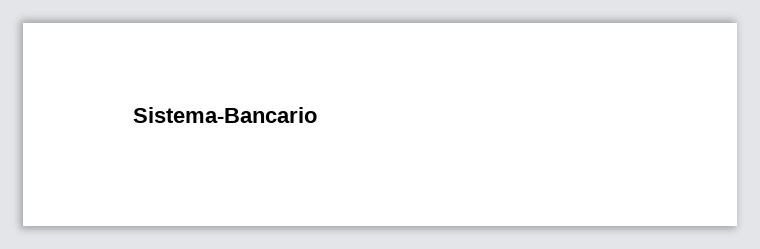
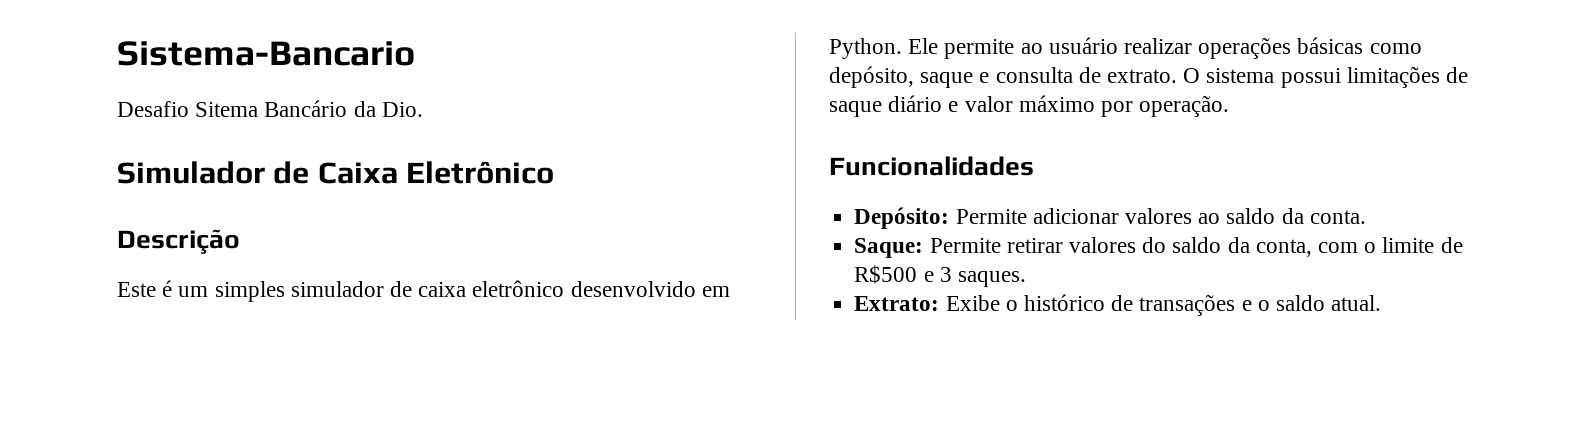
+ Desafio Sitema Bancário da Dio.
+ Simulador de Caixa Eletrônico
+ Descrição
+ Este é um simples simulador de caixa eletrônico desenvolvido em Python. Ele permite ao usuário realizar operações básicas como depósito, saque e consulta de extrato. O sistema possui limitações de saque diário e valor máximo por operação.
+ Funcionalidades
+ Depósito: Permite adicionar valores ao saldo da conta.
+ Saque: Permite retirar valores do saldo da conta, com o limite de R$500 e 3 saques.
+ Extrato: Exibe o histórico de transações e o saldo atual.

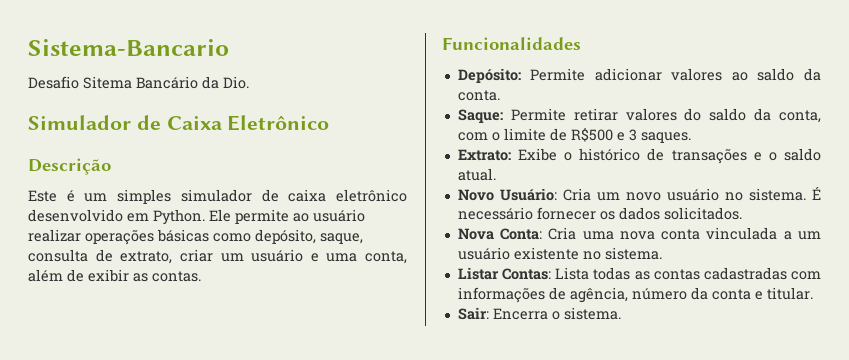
- Ele permite ao usuário realizar operações básicas como depósito, saque e consulta de extrato. O sistema possui limitações de saque diário e valor máximo por operação.
+ Ele permite ao usuário realizar operações básicas como depósito, saque, consulta de extrato, criar um usuário e uma conta, além de exibir as contas.
+ Novo Usuário: Cria um novo usuário no sistema. É necessário fornecer os dados solicitados.
+ Nova Conta: Cria uma nova conta vinculada a um usuário existente no sistema.
+ Listar Contas: Lista todas as contas cadastradas com informações de agência, número da conta e titular.
+ Sair: Encerra o sistema.

